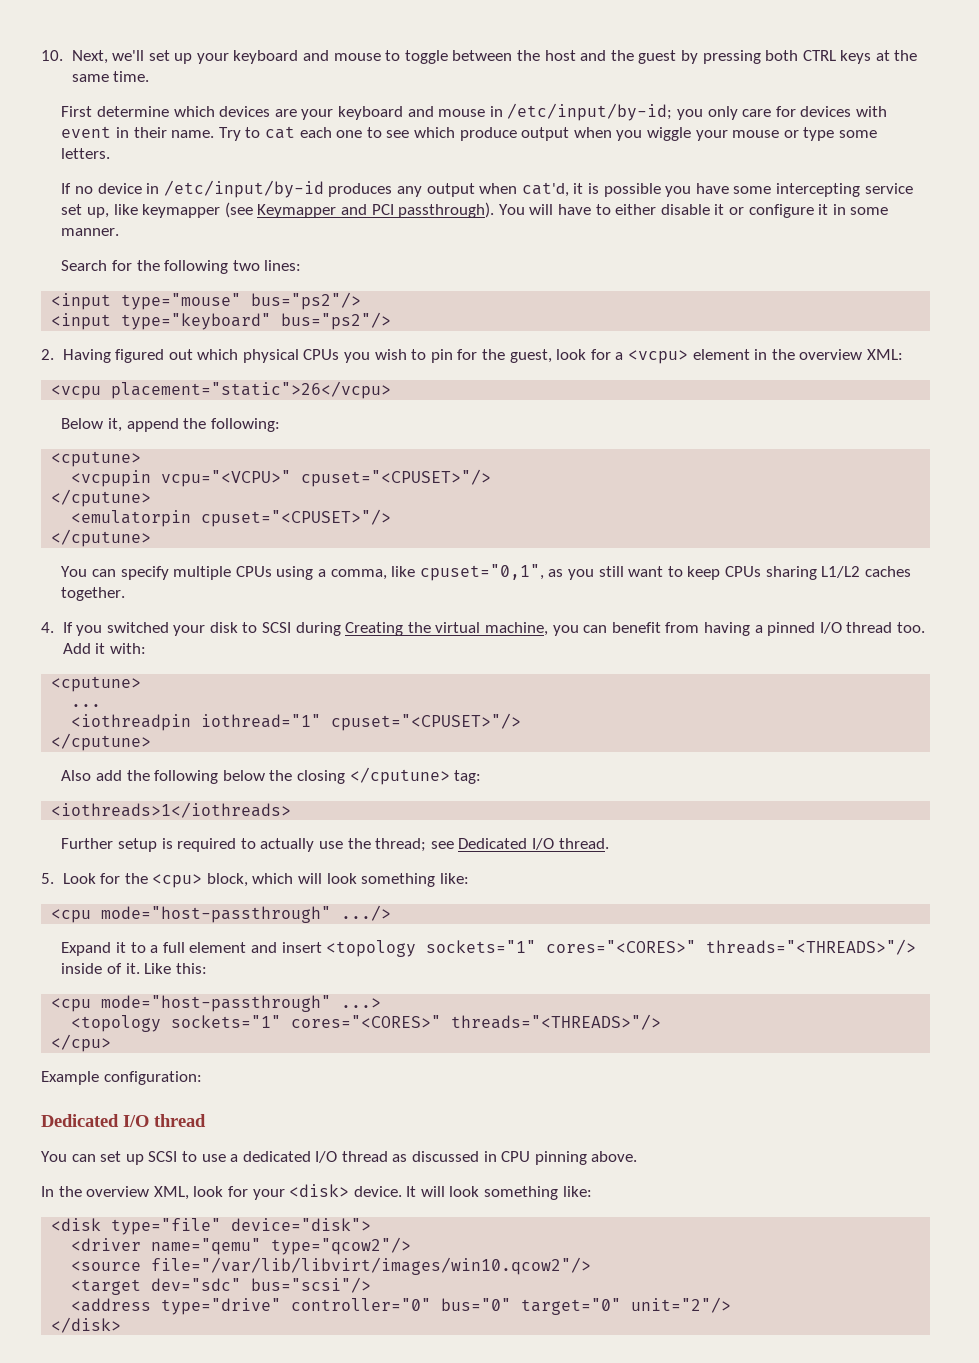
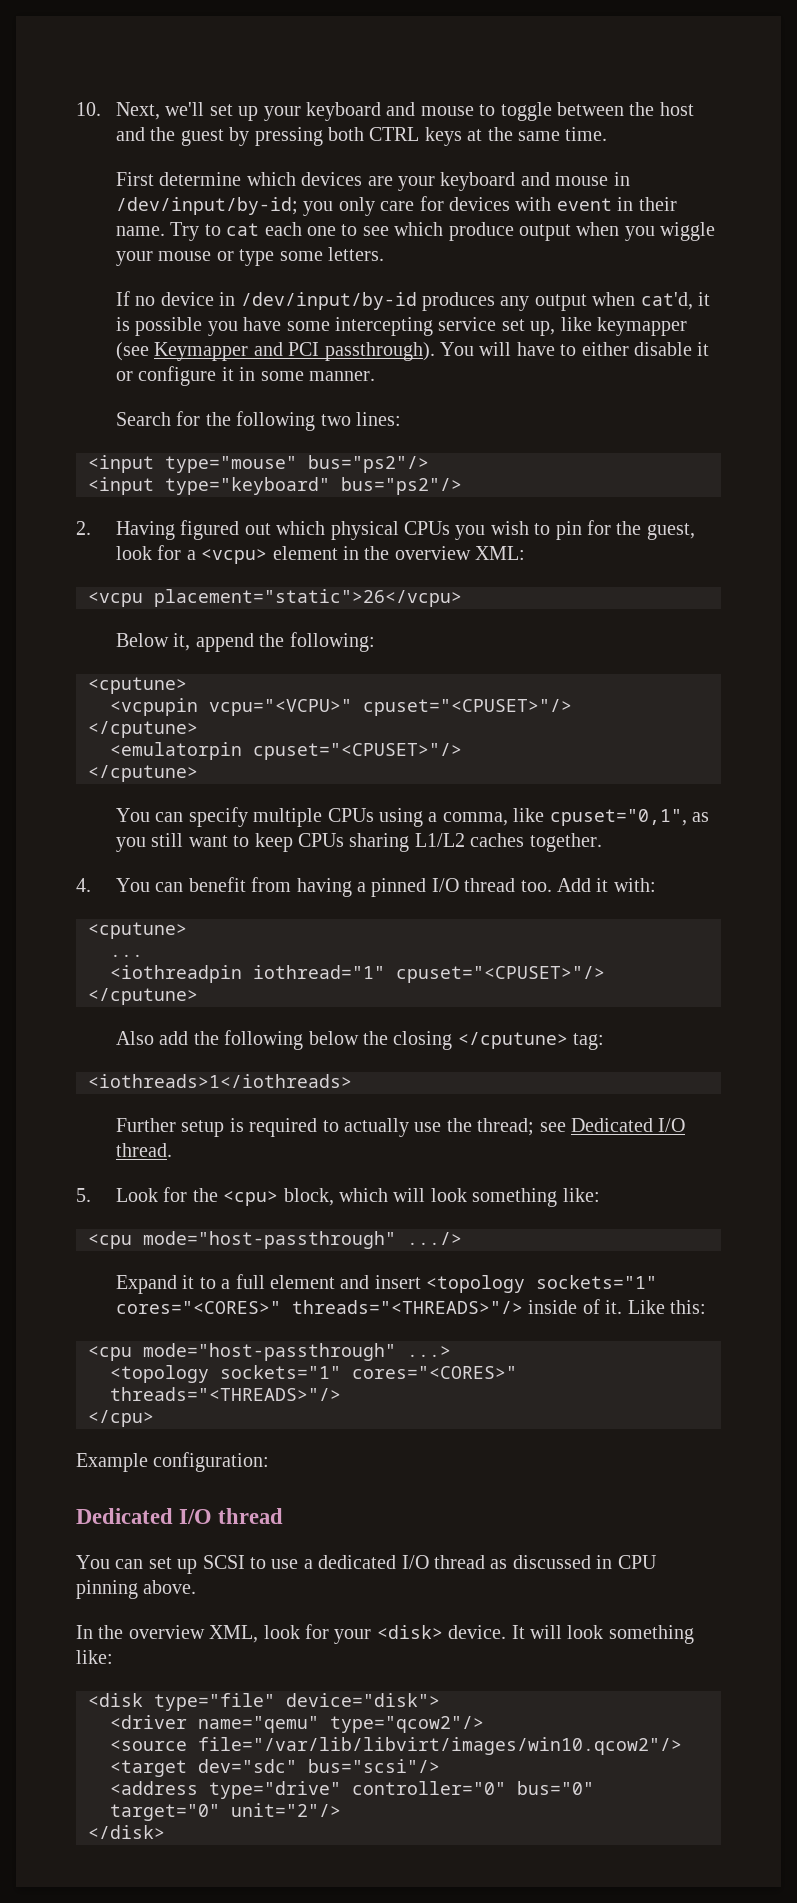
- First determine which devices are your keyboard and mouse in /etc/input/by-id; you only care for devices with event in their name.
+ First determine which devices are your keyboard and mouse in /dev/input/by-id; you only care for devices with event in their name.
- If no device in /etc/input/by-id produces any output when cat'd, it is possible you have some intercepting service set up, like keymapper (see Keymapper and PCI passthrough).
+ If no device in /dev/input/by-id produces any output when cat'd, it is possible you have some intercepting service set up, like keymapper (see Keymapper and PCI passthrough).
- 4. If you switched your disk to SCSI during Creating the virtual machine, you can benefit from having a pinned I/O thread too.
+ 4. You can benefit from having a pinned I/O thread too.

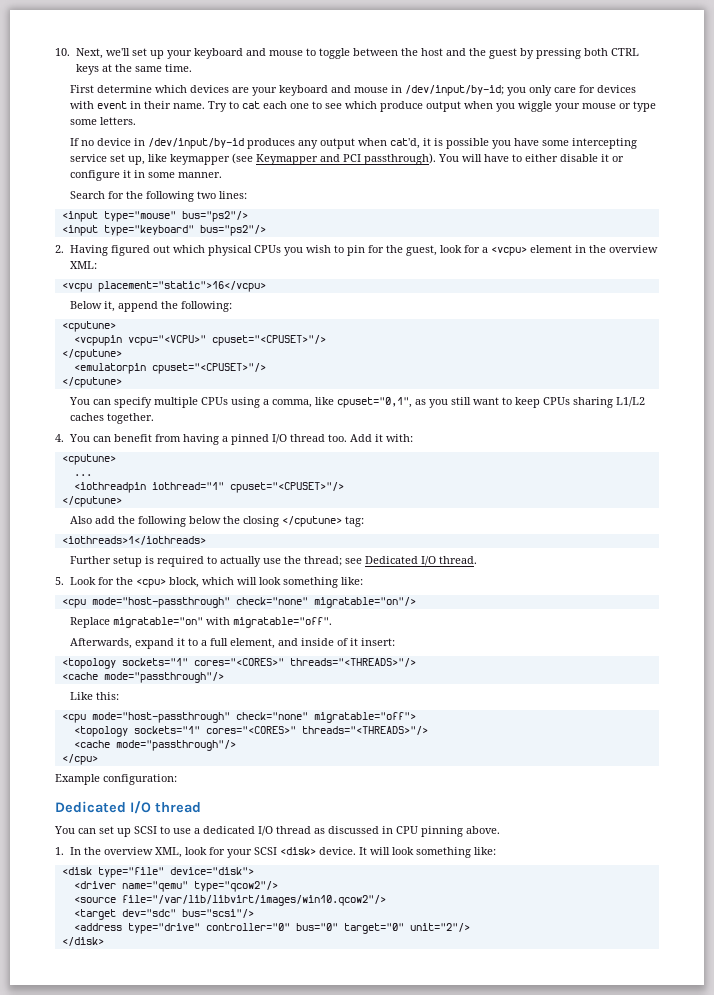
- <vcpu placement="static">26</vcpu>
+ <vcpu placement="static">16</vcpu>
- <cpu mode="host-passthrough" .../>
- Expand it to a full element and insert <topology sockets="1" cores="<CORES>" threads="<THREADS>"/> inside of it. Like this:
+ <cpu mode="host-passthrough" check="none" migratable="on"/>
+ Replace migratable="on" with migratable="off".
+ Afterwards, expand it to a full element, and inside of it insert:
+ <topology sockets="1" cores="<CORES>" threads="<THREADS>"/>
+ <cache mode="passthrough"/>
+ Like this:
- <cpu mode="host-passthrough" ...>
+ <cpu mode="host-passthrough" check="none" migratable="off">
  <topology sockets="1" cores="<CORES>" threads="<THREADS>"/>
+ <cache mode="passthrough"/>
- In the overview XML, look for your <disk> device.
+ 1. In the overview XML, look for your SCSI <disk> device.

